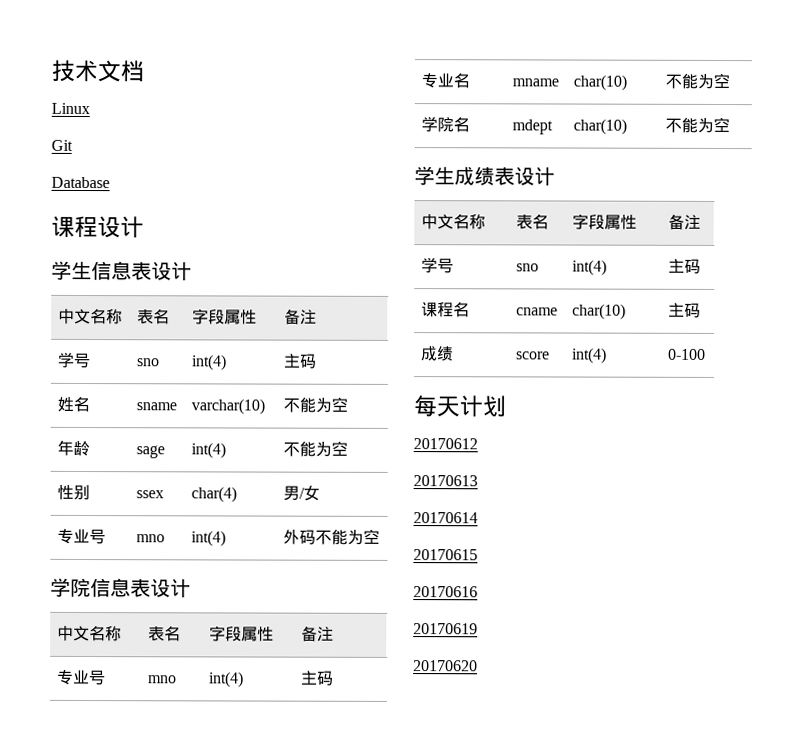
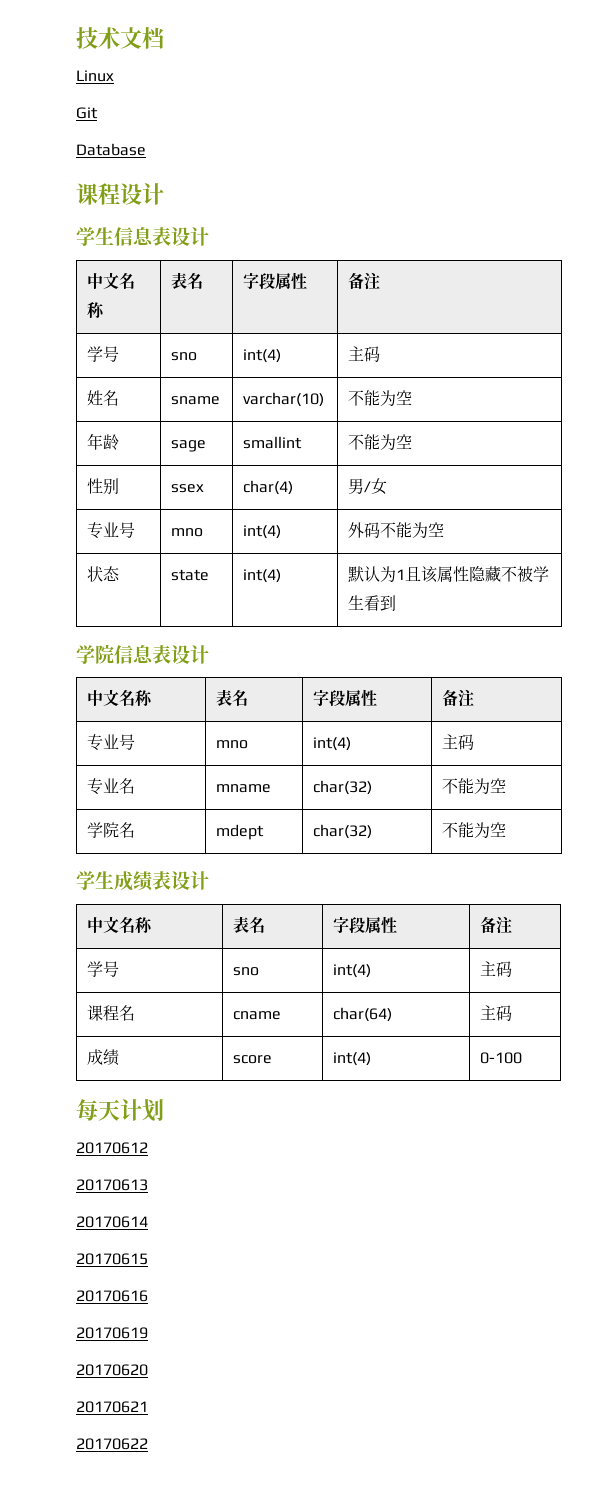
- 年龄 | sage | int(4) | 不能为空
+ 年龄 | sage | smallint | 不能为空
+ 状态 | state | int(4) | 默认为1且该属性隐藏不被学生看到
- 专业名 | mname | char(10) | 不能为空
+ 专业名 | mname | char(32) | 不能为空
- 学院名 | mdept | char(10) | 不能为空
+ 学院名 | mdept | char(32) | 不能为空
- 课程名 | cname | char(10) | 主码
+ 课程名 | cname | char(64) | 主码
+ 20170621
+ 20170622

